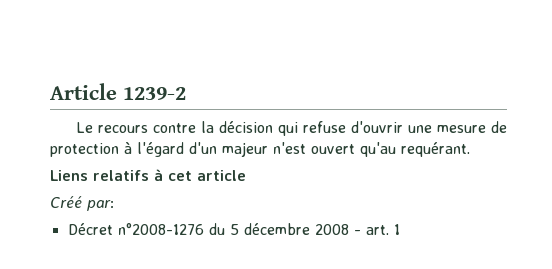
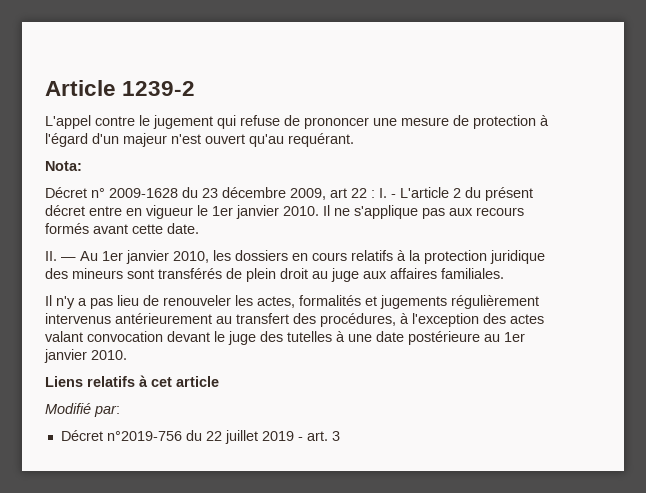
- Le recours contre la décision qui refuse d'ouvrir une mesure de protection à l'égard d'un majeur n'est ouvert qu'au requérant.
+ L'appel contre le jugement qui refuse de prononcer une mesure de protection à l'égard d'un majeur n'est ouvert qu'au requérant.
+ Nota:
+ Décret n° 2009-1628 du 23 décembre 2009, art 22 : I. - L'article 2 du présent décret entre en vigueur le 1er janvier 2010. Il ne s'applique pas aux recours formés avant cette date.
+ II. ― Au 1er janvier 2010, les dossiers en cours relatifs à la protection juridique des mineurs sont transférés de plein droit au juge aux affaires familiales.
+ Il n'y a pas lieu de renouveler les actes, formalités et jugements régulièrement intervenus antérieurement au transfert des procédures, à l'exception des actes valant convocation devant le juge des tutelles à une date postérieure au 1er janvier 2010.
- Créé par:
+ Modifié par:
- Décret n°2008-1276 du 5 décembre 2008 - art. 1
+ Décret n°2019-756 du 22 juillet 2019 - art. 3

